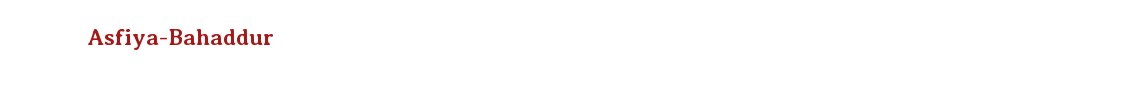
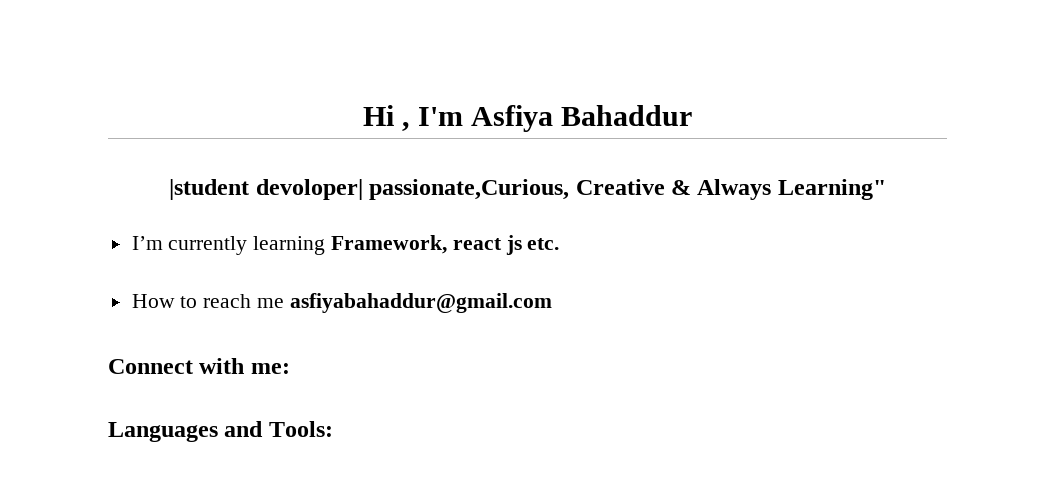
- Asfiya-Bahaddur
+ Hi , I'm Asfiya Bahaddur
+ |student devoloper| passionate,Curious, Creative & Always Learning"
+ I’m currently learning Framework, react js etc.
+ How to reach me asfiyabahaddur@gmail.com
+ Connect with me:
+ Languages and Tools:

